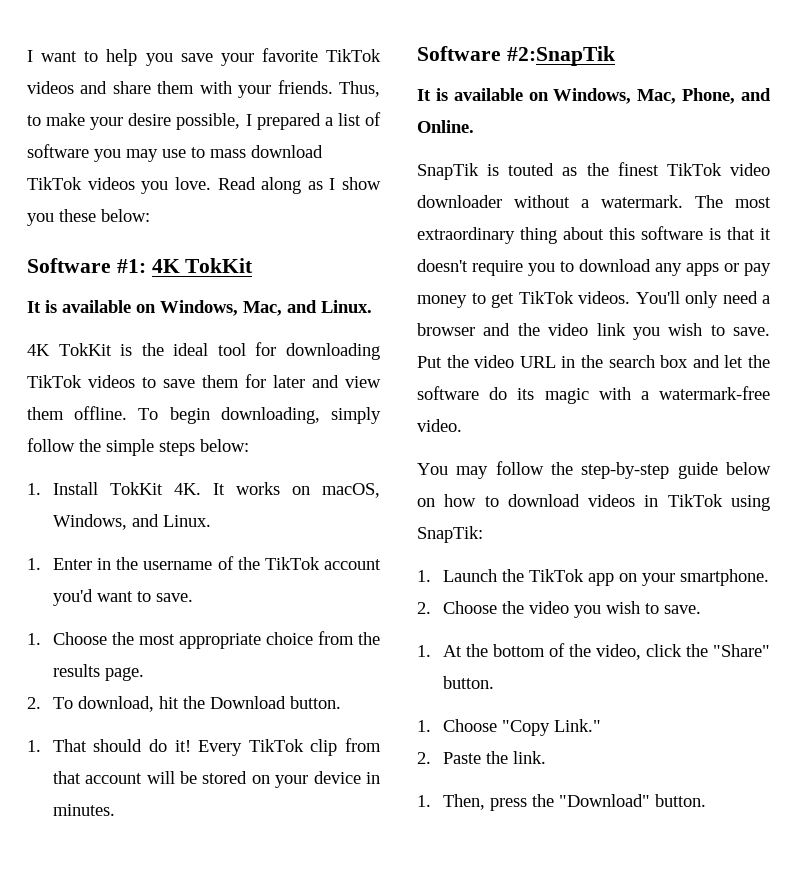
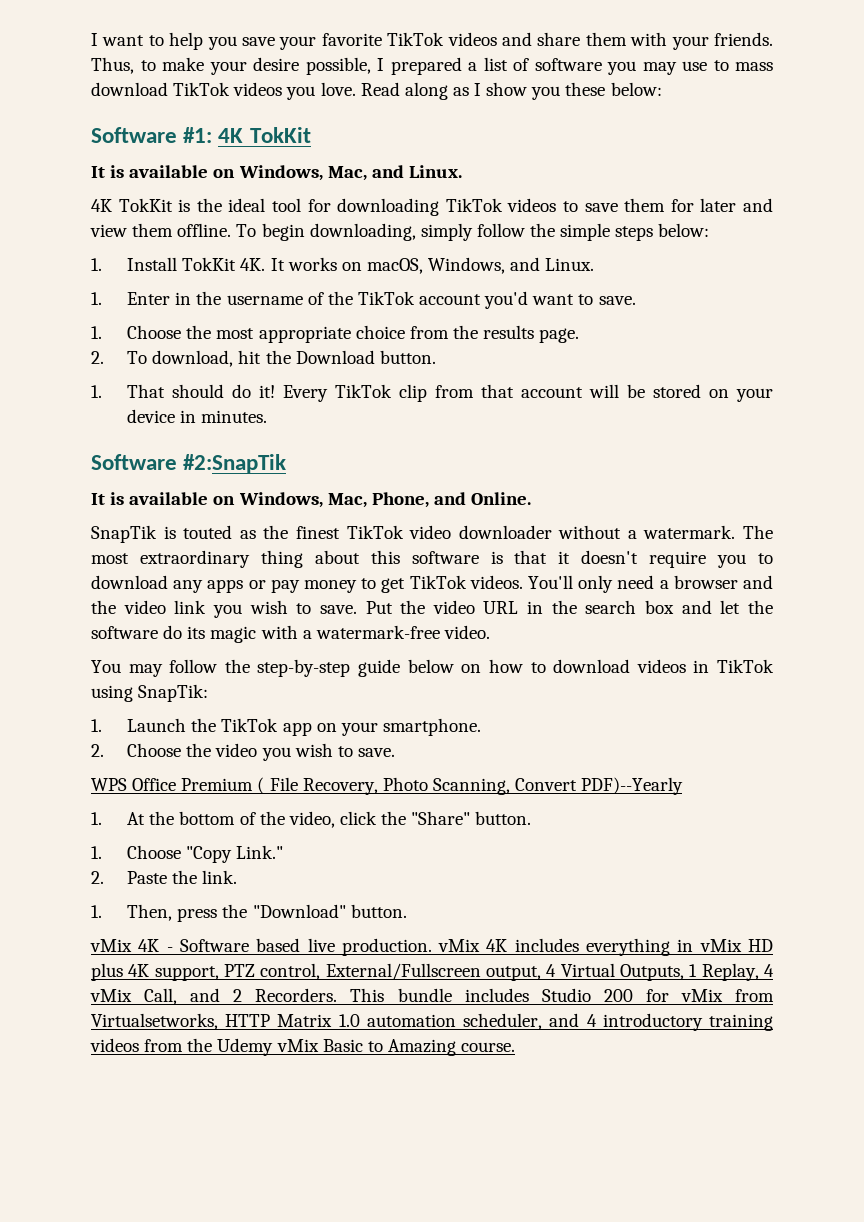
+ WPS Office Premium ( File Recovery, Photo Scanning, Convert PDF)--Yearly
+ vMix 4K - Software based live production. vMix 4K includes everything in vMix HD plus 4K support, PTZ control, External/Fullscreen output, 4 Virtual Outputs, 1 Replay, 4 vMix Call, and 2 Recorders. This bundle includes Studio 200 for vMix from Virtualsetworks, HTTP Matrix 1.0 automation scheduler, and 4 introductory training videos from the Udemy vMix Basic to Amazing course.

